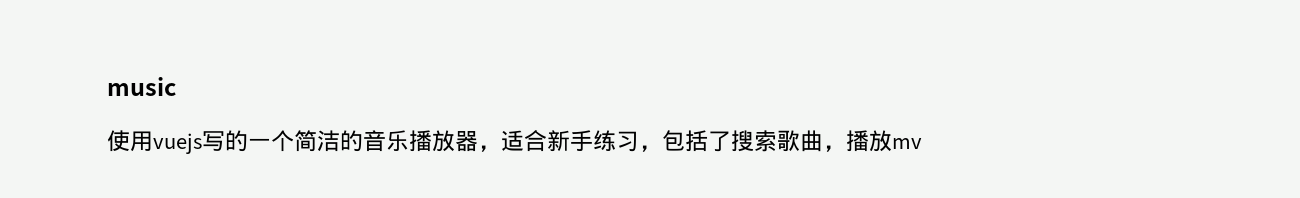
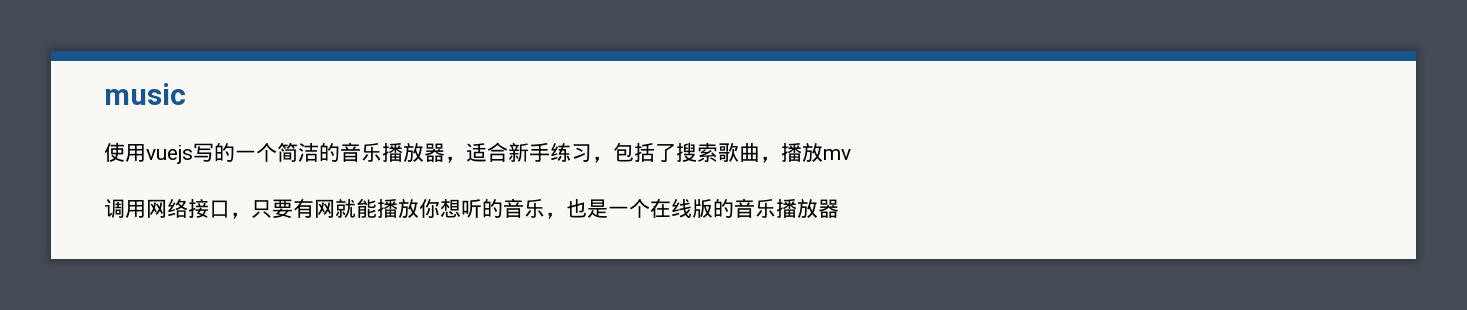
+ 调用网络接口，只要有网就能播放你想听的音乐，也是一个在线版的音乐播放器

